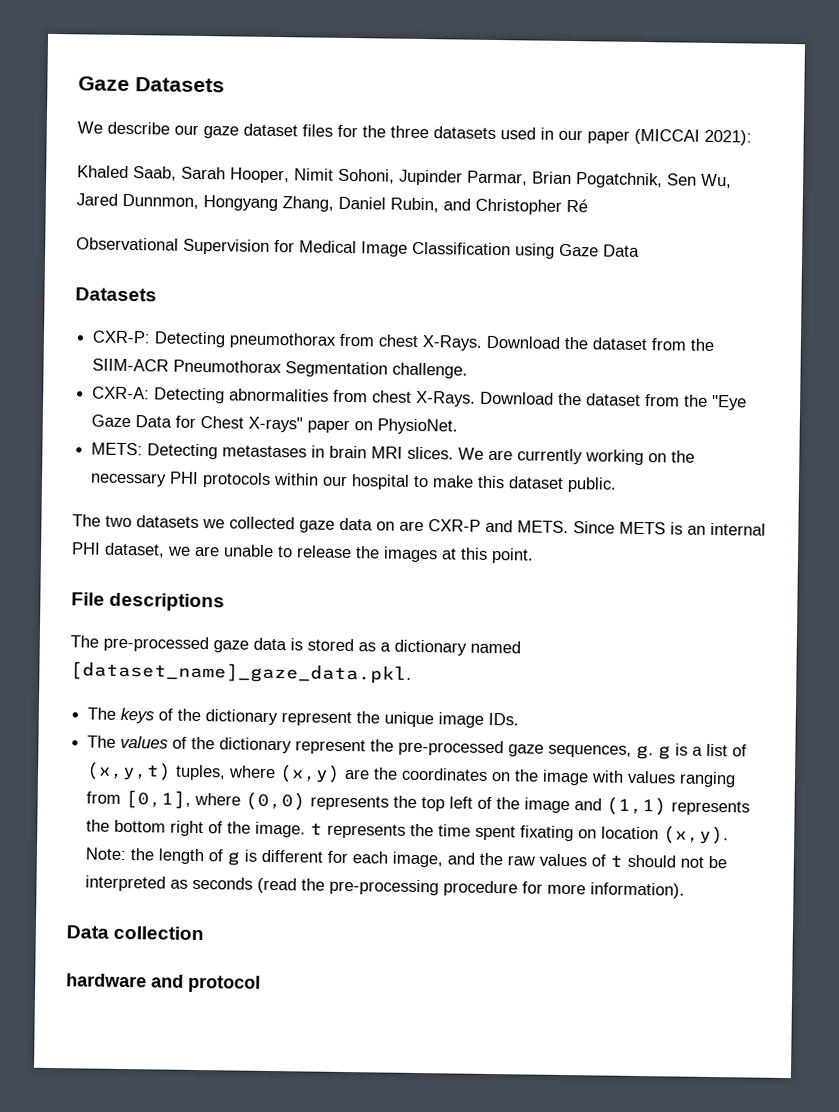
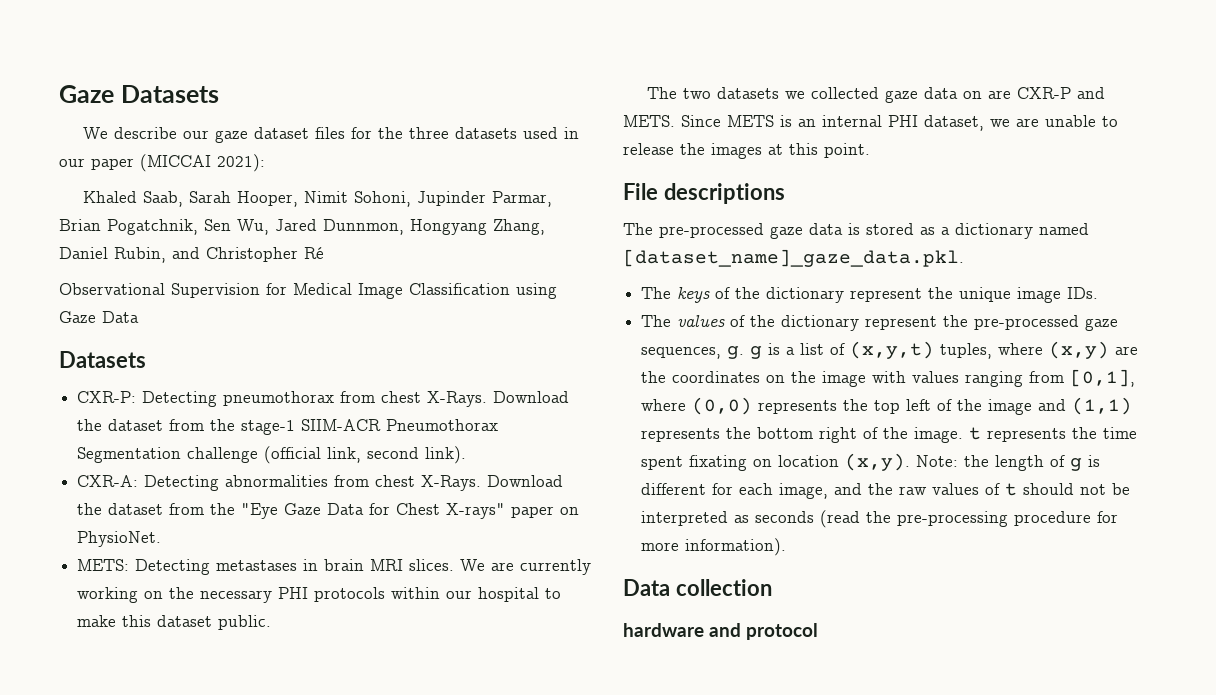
- Download the dataset from the SIIM-ACR Pneumothorax Segmentation challenge.
+ Download the dataset from the stage-1 SIIM-ACR Pneumothorax Segmentation challenge (official link, second link).

